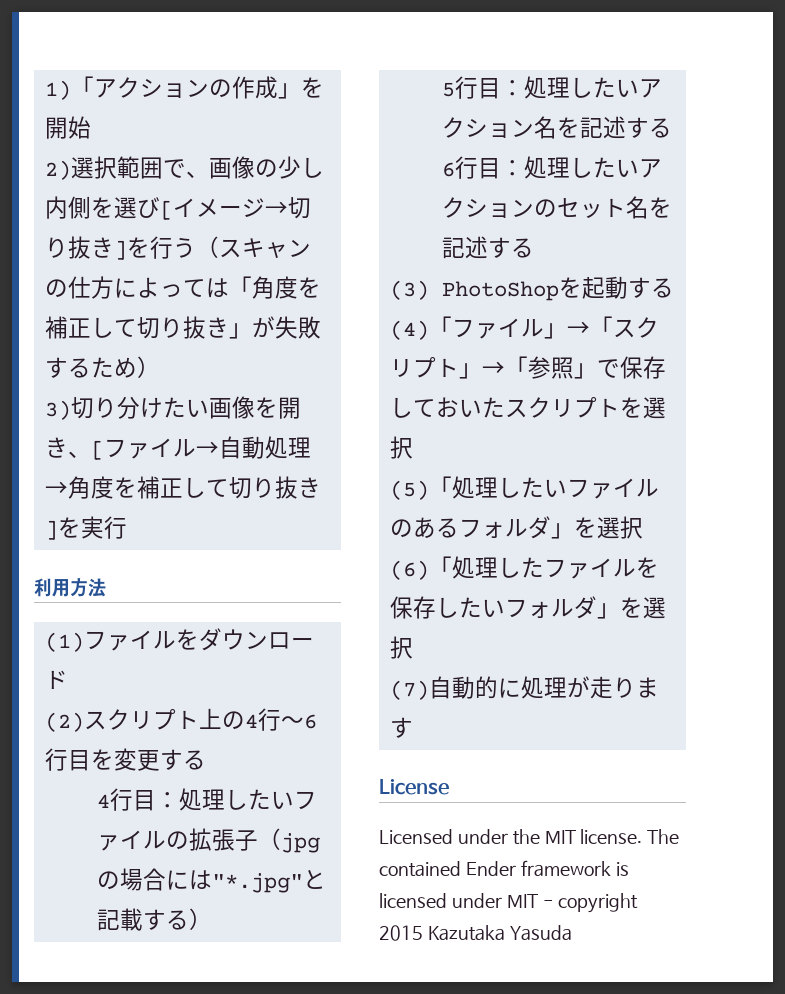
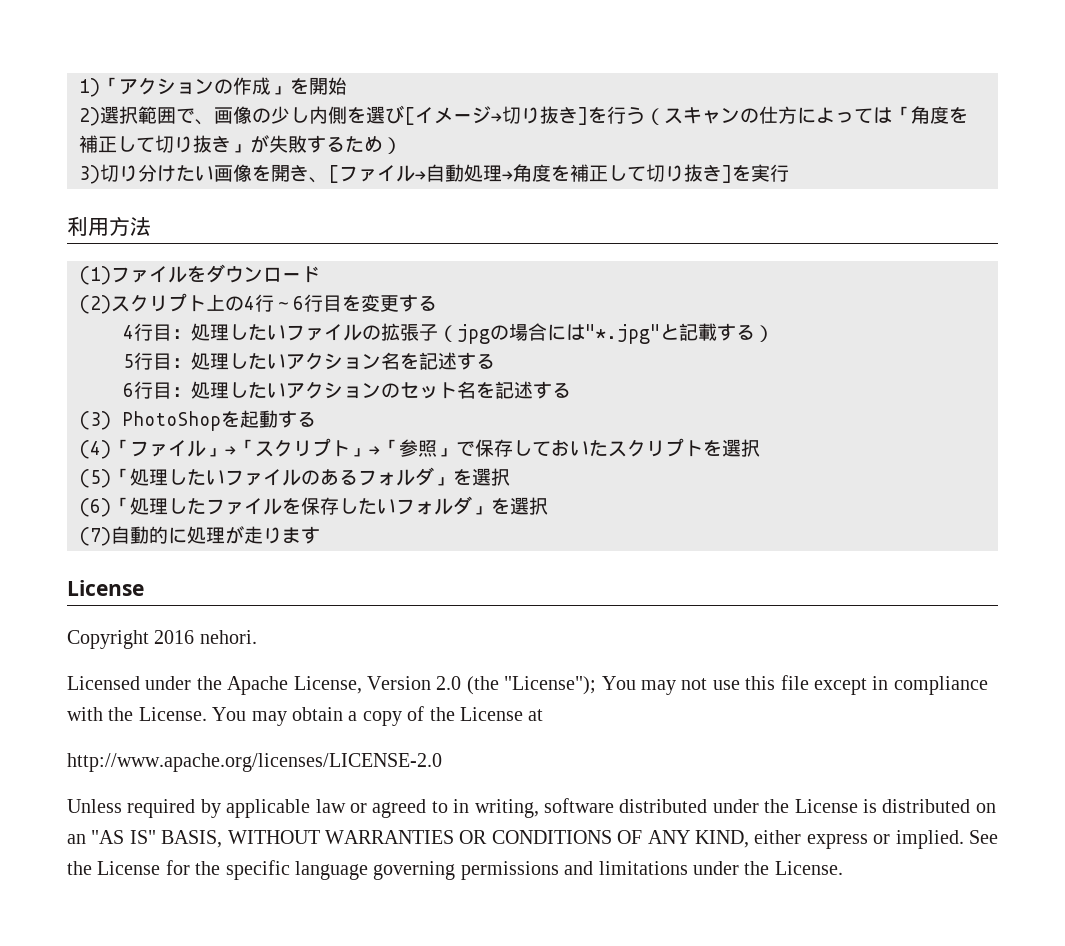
+ Copyright 2016 nehori.
- Licensed under the MIT license. The contained Ender framework is licensed under MIT - copyright 2015 Kazutaka Yasuda
+ Licensed under the Apache License, Version 2.0 (the "License"); You may not use this file except in compliance with the License. You may obtain a copy of the License at
+ http://www.apache.org/licenses/LICENSE-2.0
+ Unless required by applicable law or agreed to in writing, software distributed under the License is distributed on an "AS IS" BASIS, WITHOUT WARRANTIES OR CONDITIONS OF ANY KIND, either express or implied. See the License for the specific language governing permissions and limitations under the License.

